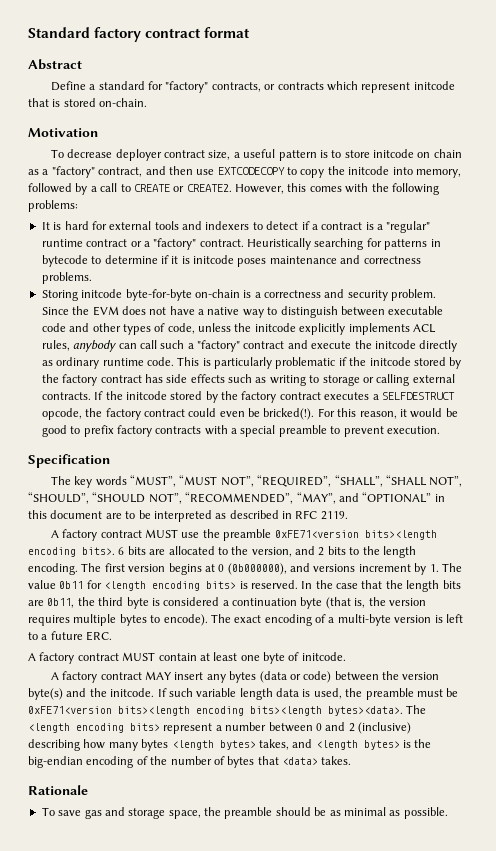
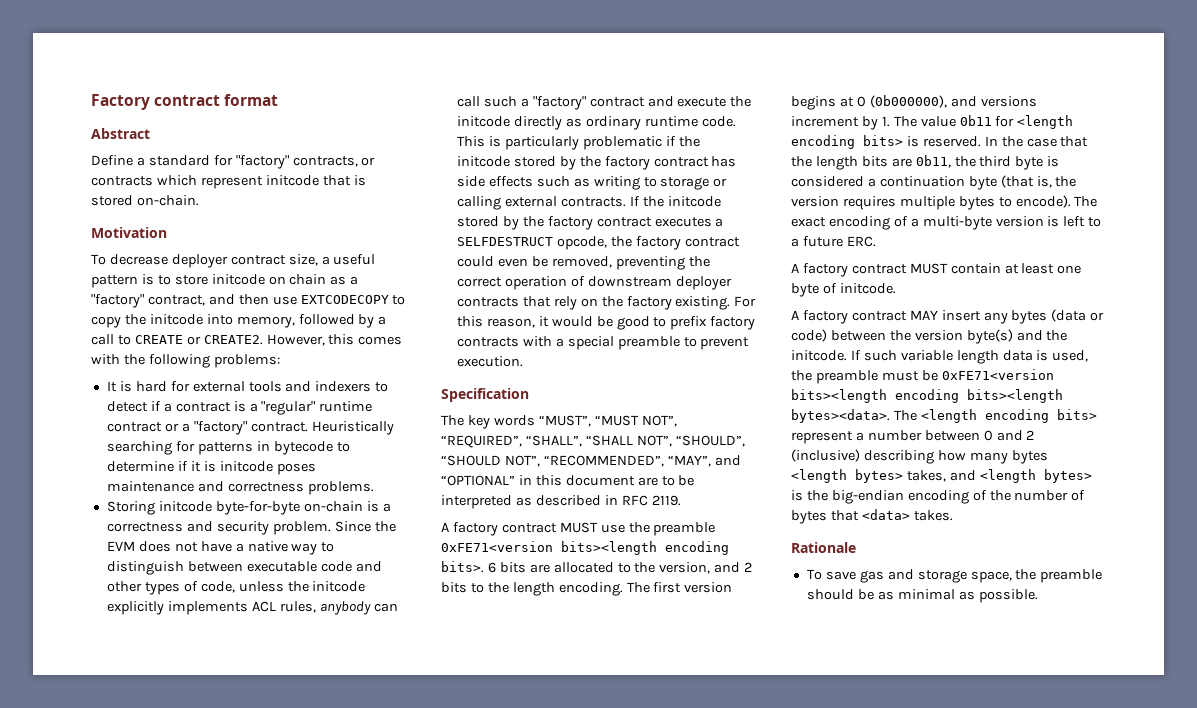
- Standard factory contract format
+ Factory contract format
- If the initcode stored by the factory contract executes a SELFDESTRUCT opcode, the factory contract could even be bricked(!).
+ If the initcode stored by the factory contract executes a SELFDESTRUCT opcode, the factory contract could even be removed, preventing the correct operation of downstream deployer contracts that rely on the factory existing.

